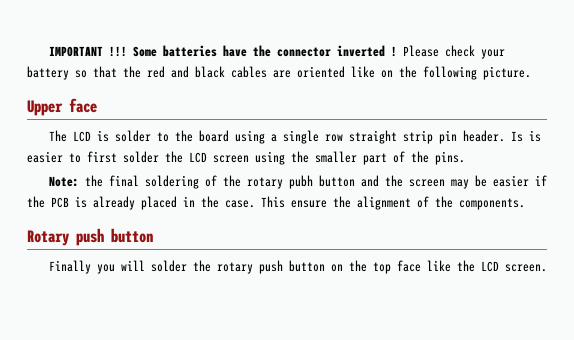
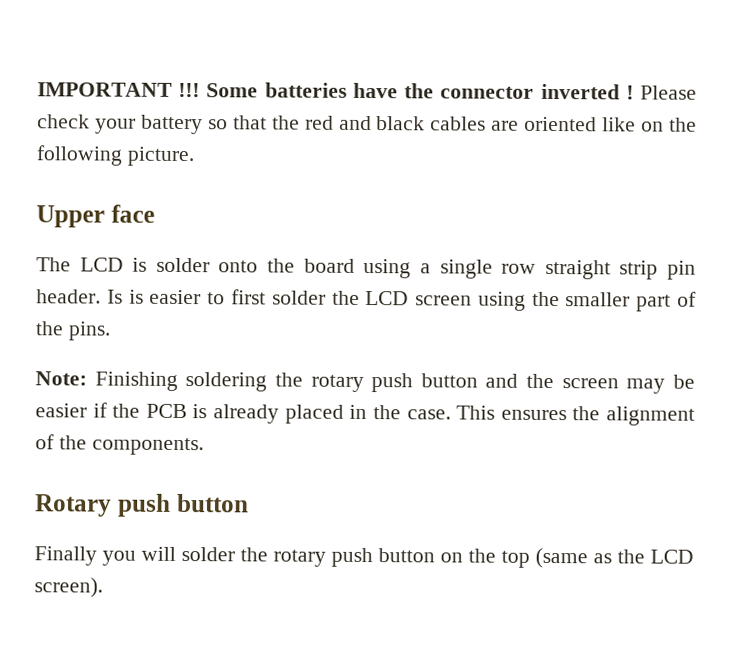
- The LCD is solder to the board using a single row straight strip pin header.
+ The LCD is solder onto the board using a single row straight strip pin header.
- Note: the final soldering of the rotary pubh button and the screen may be easier if the PCB is already placed in the case.
+ Note: Finishing soldering the rotary push button and the screen may be easier if the PCB is already placed in the case.
- This ensure the alignment of the components.
+ This ensures the alignment of the components.
- Finally you will solder the rotary push button on the top face like the LCD screen.
+ Finally you will solder the rotary push button on the top (same as the LCD screen).

